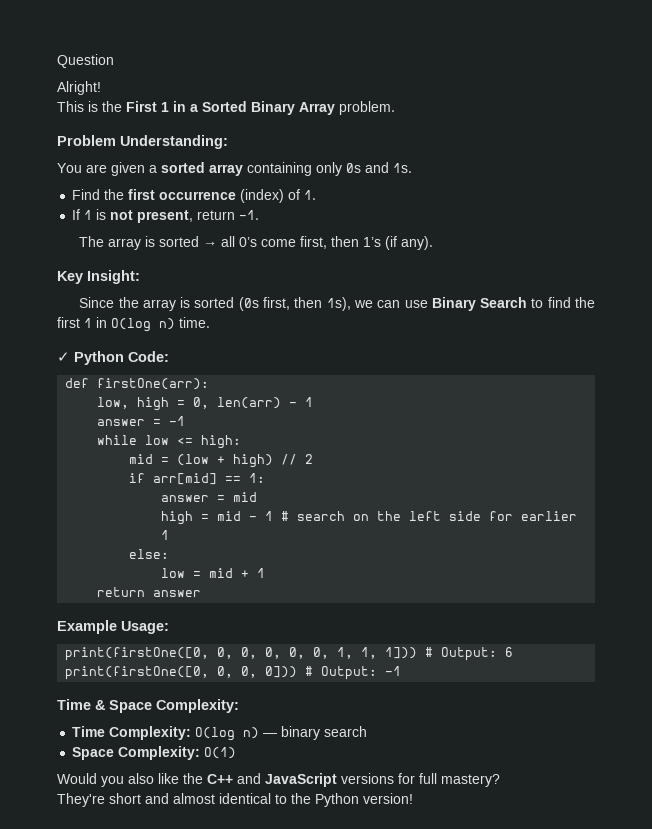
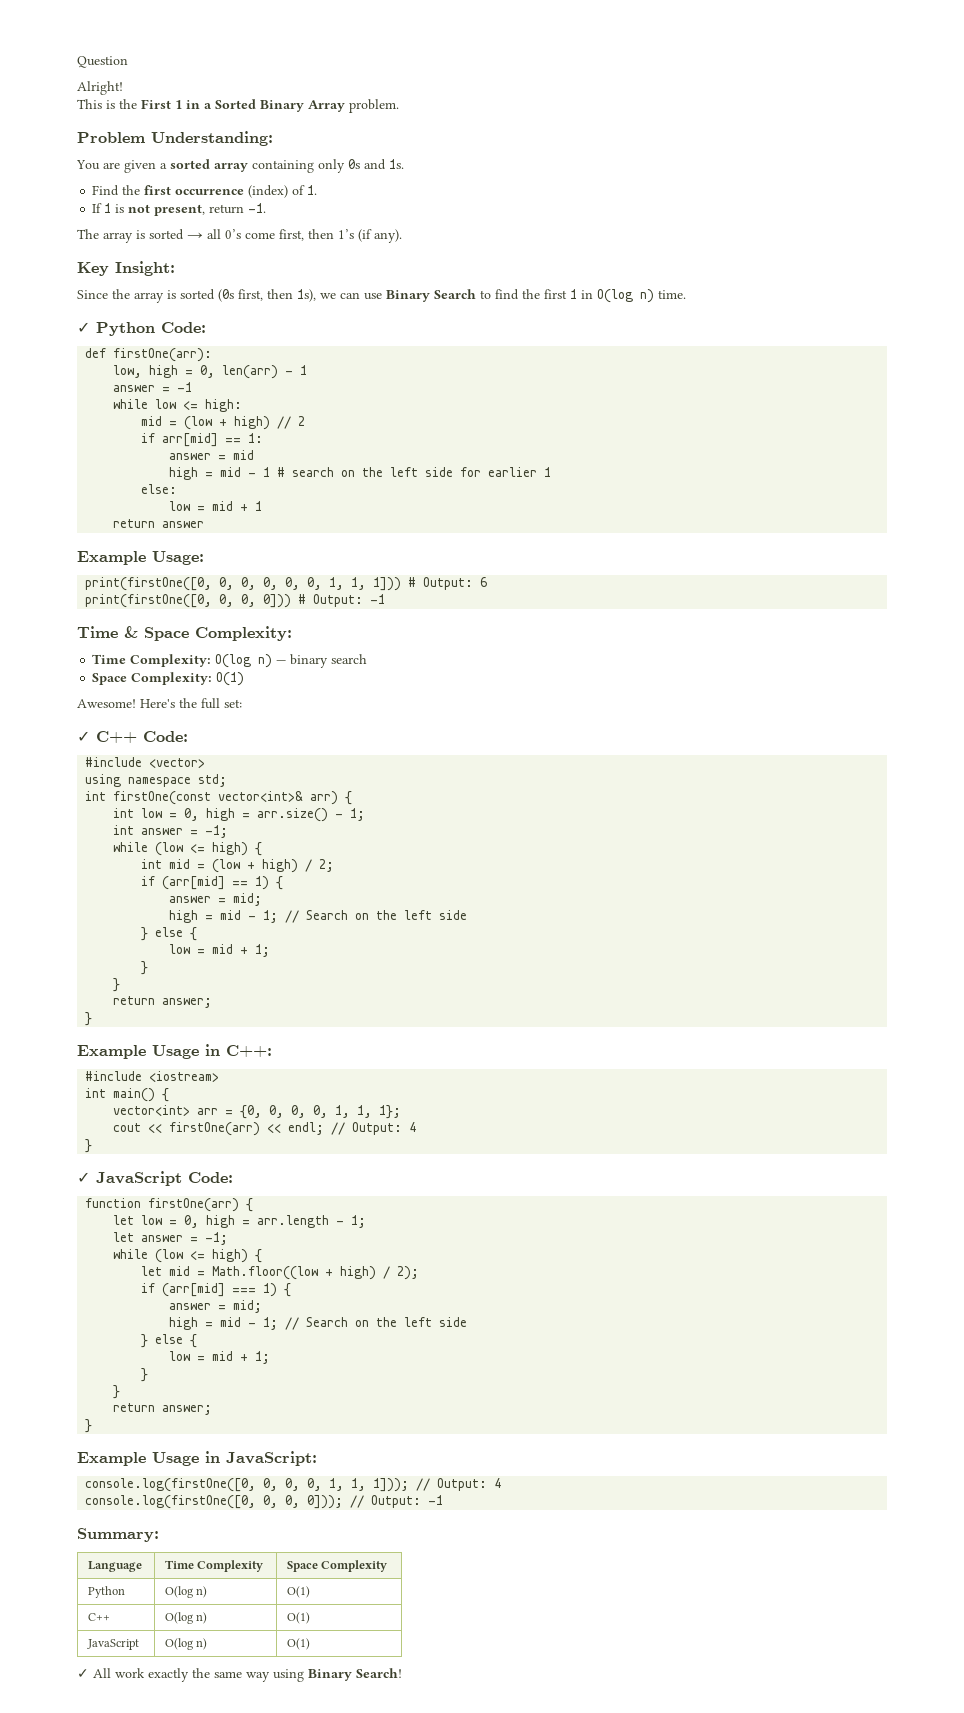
- Would you also like the C++ and JavaScript versions for full mastery?
- They're short and almost identical to the Python version!
+ Awesome! Here's the full set:
+ ✓ C++ Code:
+ #include <vector>
+ using namespace std;
+ int firstOne(const vector<int>& arr) {
+ int low = 0, high = arr.size() - 1;
+ int answer = -1;
+ while (low <= high) {
+ int mid = (low + high) / 2;
+ if (arr[mid] == 1) {
+ answer = mid;
+ high = mid - 1; // Search on the left side
+ } else {
+ low = mid + 1;
+ }
+ }
+ return answer;
+ }
+ Example Usage in C++:
+ #include <iostream>
+ int main() {
+ vector<int> arr = {0, 0, 0, 0, 1, 1, 1};
+ cout << firstOne(arr) << endl; // Output: 4
+ }
+ ✓ JavaScript Code:
+ function firstOne(arr) {
+ let low = 0, high = arr.length - 1;
+ let answer = -1;
+ while (low <= high) {
+ let mid = Math.floor((low + high) / 2);
+ if (arr[mid] === 1) {
+ answer = mid;
+ high = mid - 1; // Search on the left side
+ } else {
+ low = mid + 1;
+ }
+ }
+ return answer;
+ }
+ Example Usage in JavaScript:
+ console.log(firstOne([0, 0, 0, 0, 1, 1, 1])); // Output: 4
+ console.log(firstOne([0, 0, 0, 0])); // Output: -1
+ Summary:
+ Language | Time Complexity | Space Complexity
+ Python | O(log n) | O(1)
+ C++ | O(log n) | O(1)
+ JavaScript | O(log n) | O(1)
+ ✓ All work exactly the same way using Binary Search!

